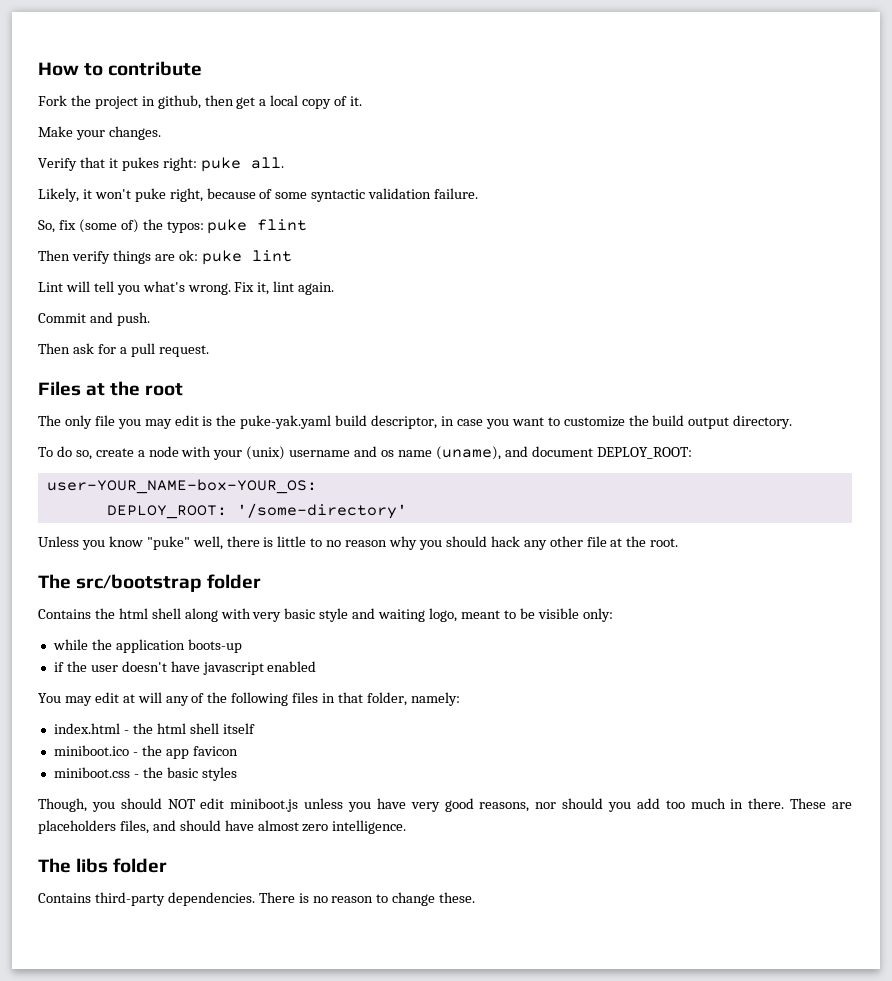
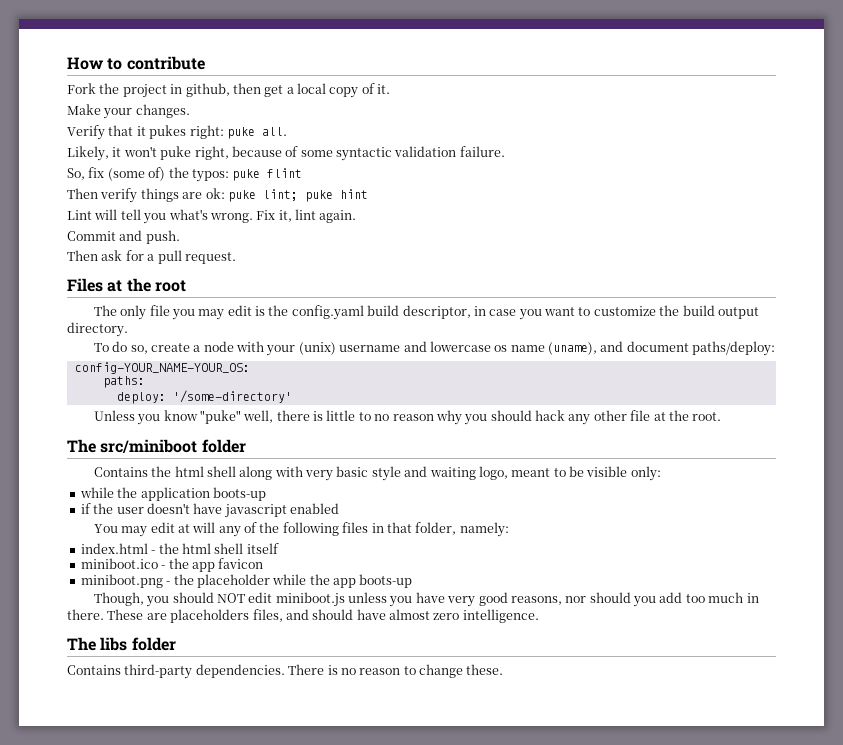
- Then verify things are ok: puke lint
+ Then verify things are ok: puke lint; puke hint
- The only file you may edit is the puke-yak.yaml build descriptor, in case you want to customize the build output directory.
+ The only file you may edit is the config.yaml build descriptor, in case you want to customize the build output directory.
- To do so, create a node with your (unix) username and os name (uname), and document DEPLOY_ROOT:
- user-YOUR_NAME-box-YOUR_OS:
- DEPLOY_ROOT: '/some-directory'
+ To do so, create a node with your (unix) username and lowercase os name (uname), and document paths/deploy:
+ config-YOUR_NAME-YOUR_OS:
+ paths:
+ deploy: '/some-directory'
- The src/bootstrap folder
+ The src/miniboot folder
- miniboot.css - the basic styles
+ miniboot.png - the placeholder while the app boots-up

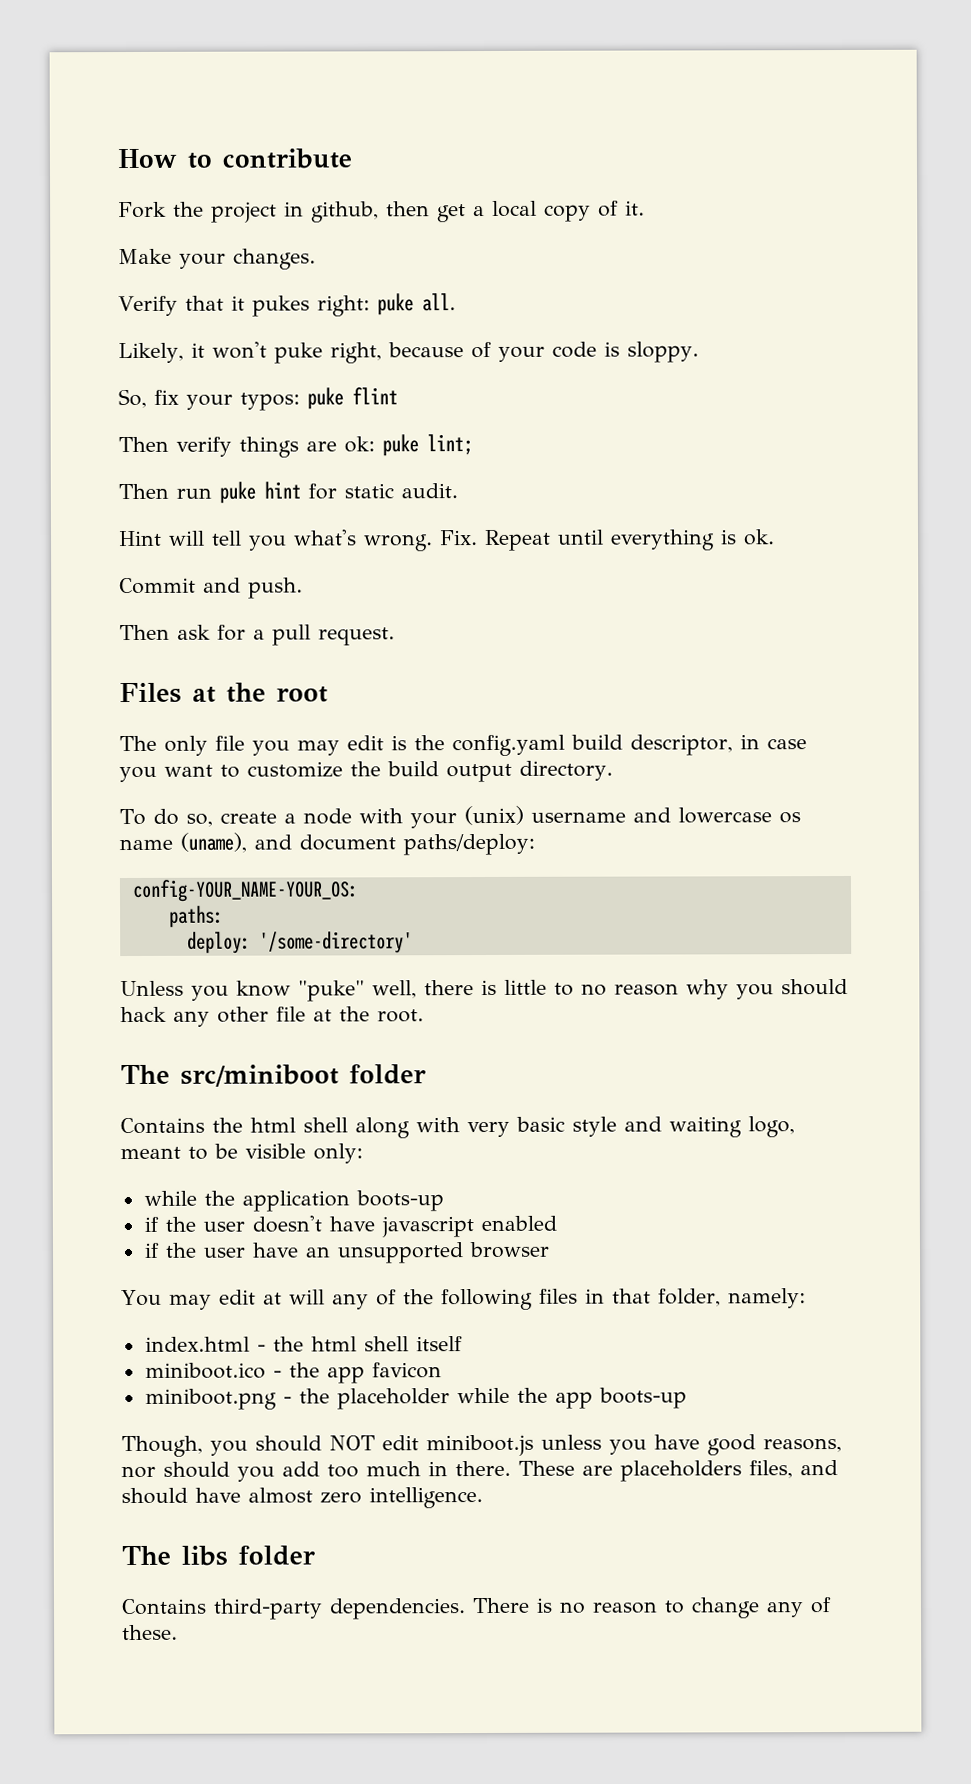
- Likely, it won't puke right, because of some syntactic validation failure.
+ Likely, it won't puke right, because of your code is sloppy.
- So, fix (some of) the typos: puke flint
+ So, fix your typos: puke flint
- Then verify things are ok: puke lint; puke hint
- Lint will tell you what's wrong.
+ Then verify things are ok: puke lint;
+ Then run puke hint for static audit.
+ Hint will tell you what's wrong.
- Fix it, lint again.
+ Fix. Repeat until everything is ok.
+ if the user have an unsupported browser
- Though, you should NOT edit miniboot.js unless you have very good reasons, nor should you add too much in there.
+ Though, you should NOT edit miniboot.js unless you have good reasons, nor should you add too much in there.
- There is no reason to change these.
+ There is no reason to change any of these.

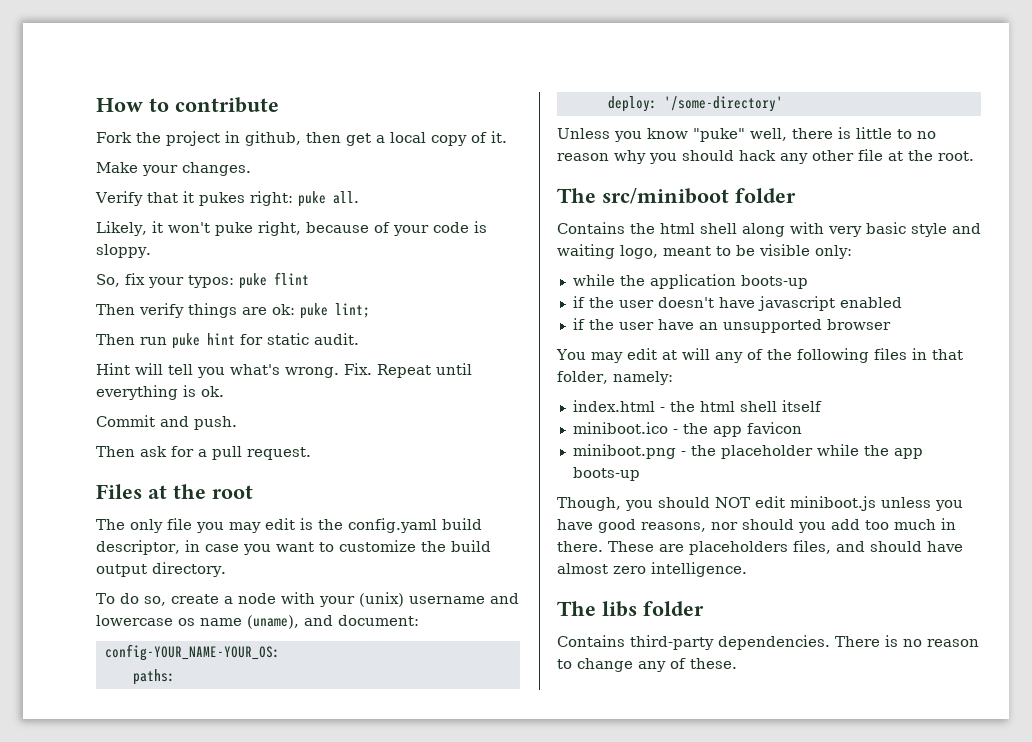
- To do so, create a node with your (unix) username and lowercase os name (uname), and document paths/deploy:
+ To do so, create a node with your (unix) username and lowercase os name (uname), and document:

